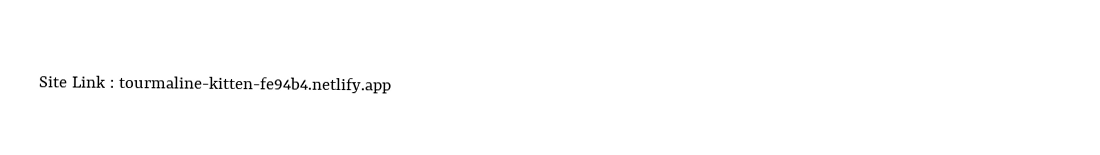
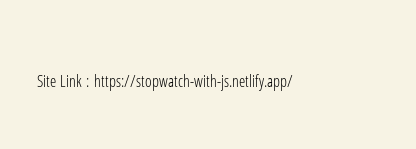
- Site Link : tourmaline-kitten-fe94b4.netlify.app
+ Site Link : https://stopwatch-with-js.netlify.app/

